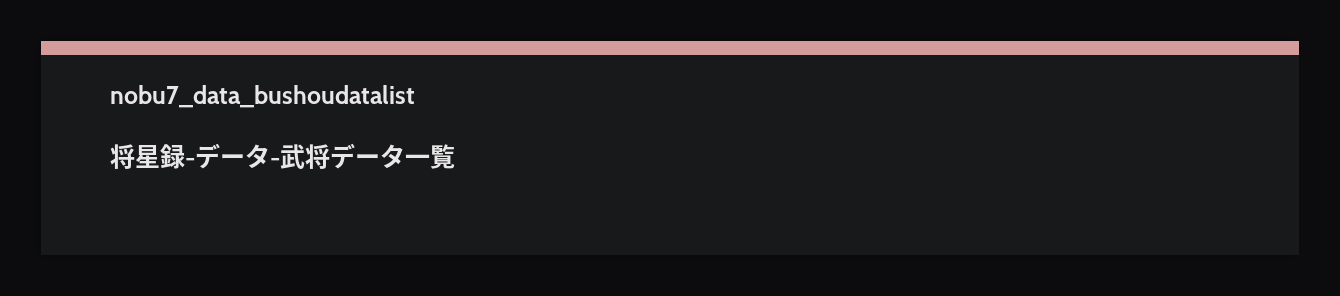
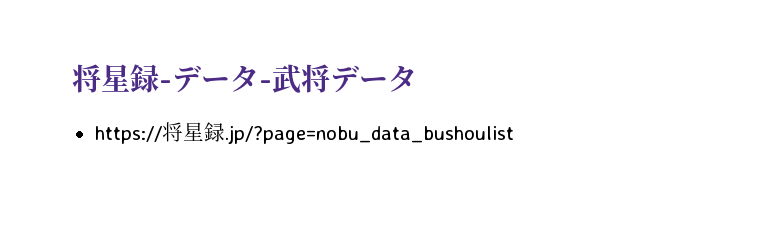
- nobu7_data_bushoudatalist
- 将星録-データ-武将データ一覧
+ 将星録-データ-武将データ
+ https://将星録.jp/?page=nobu_data_bushoulist

